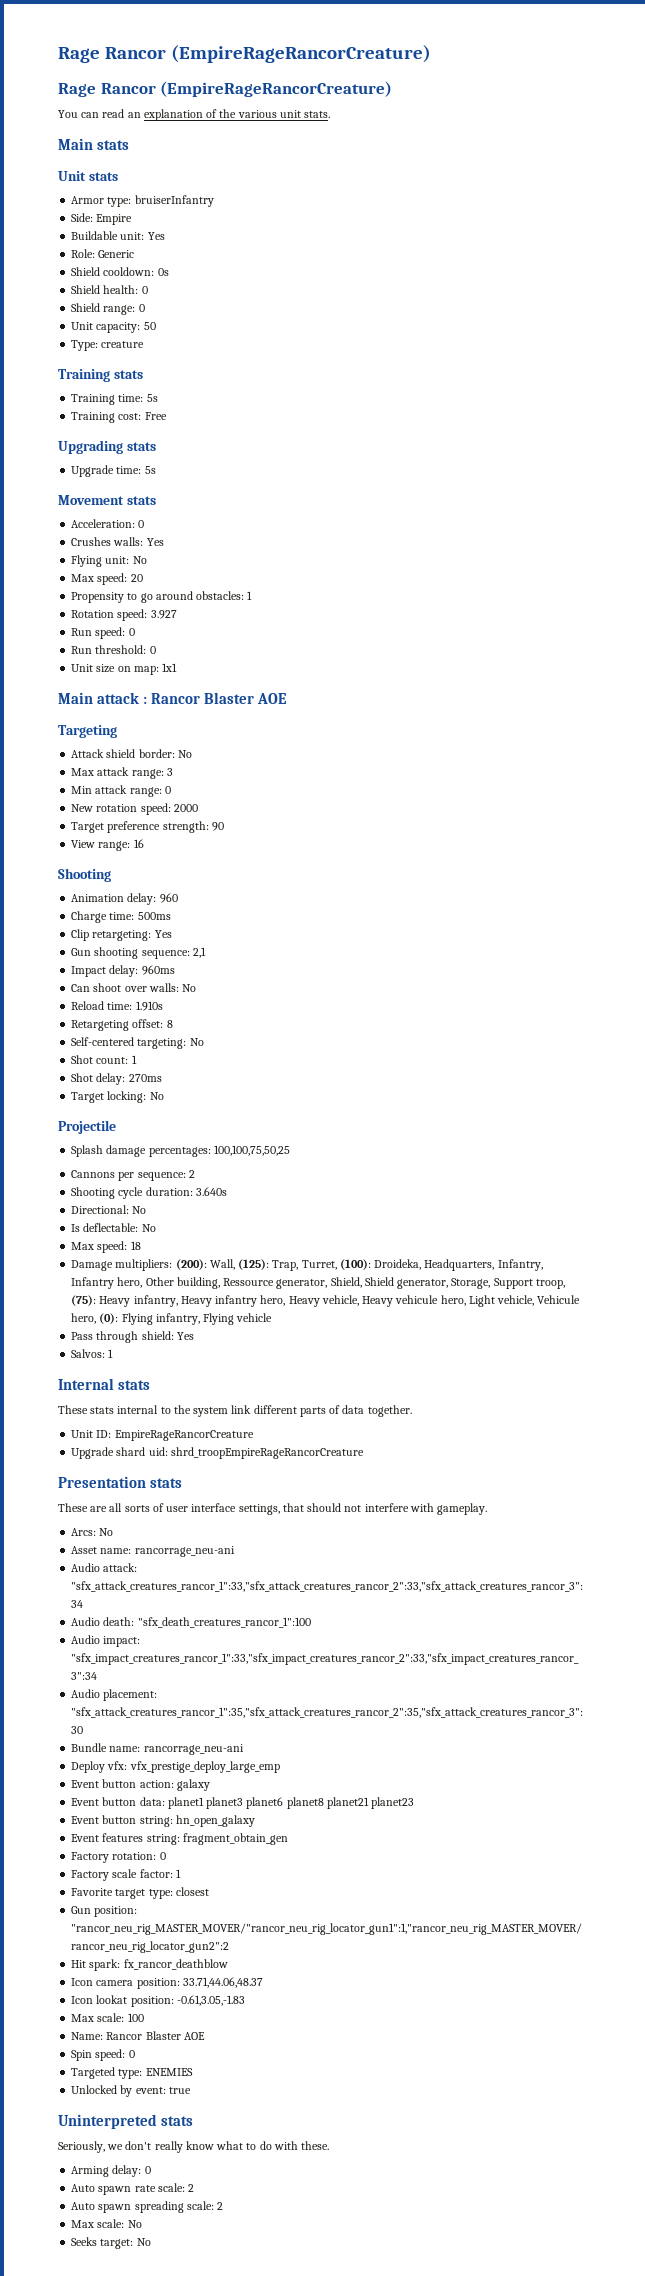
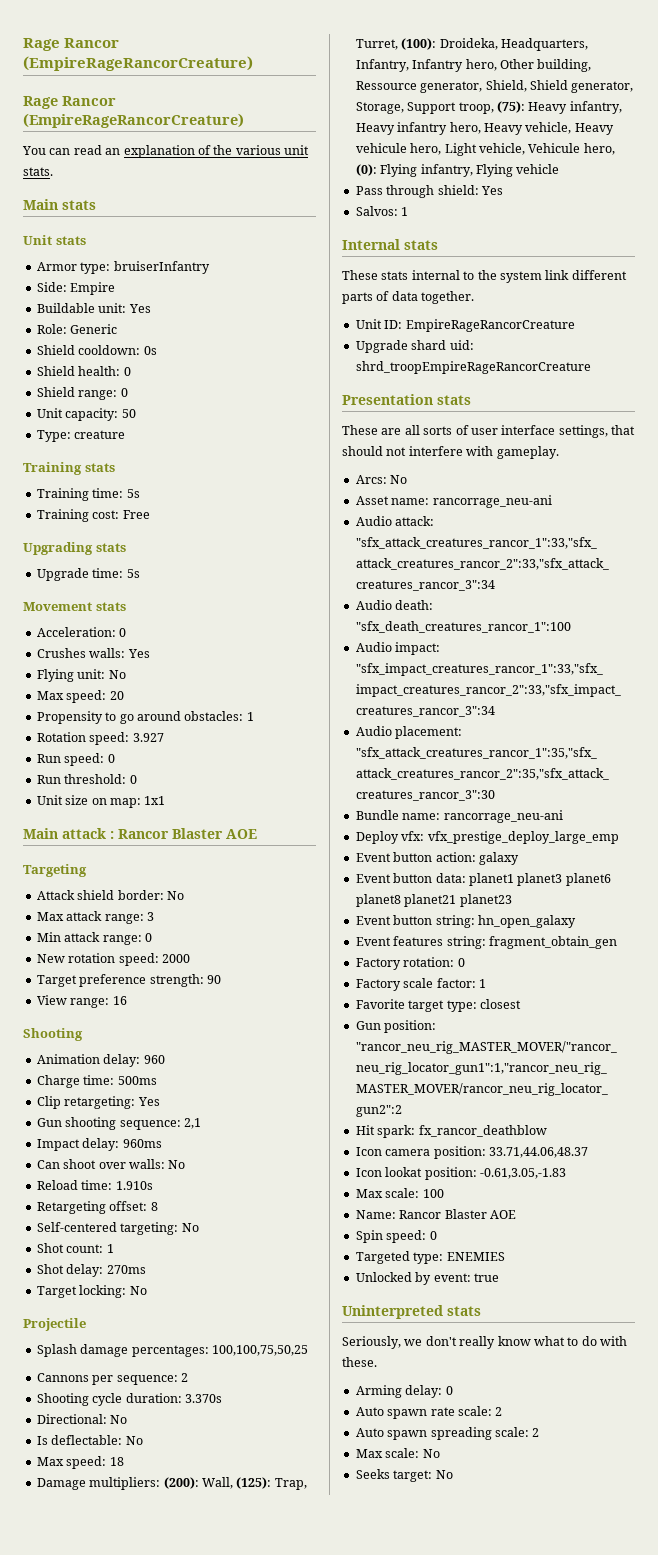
- Shooting cycle duration: 3.640s
+ Shooting cycle duration: 3.370s

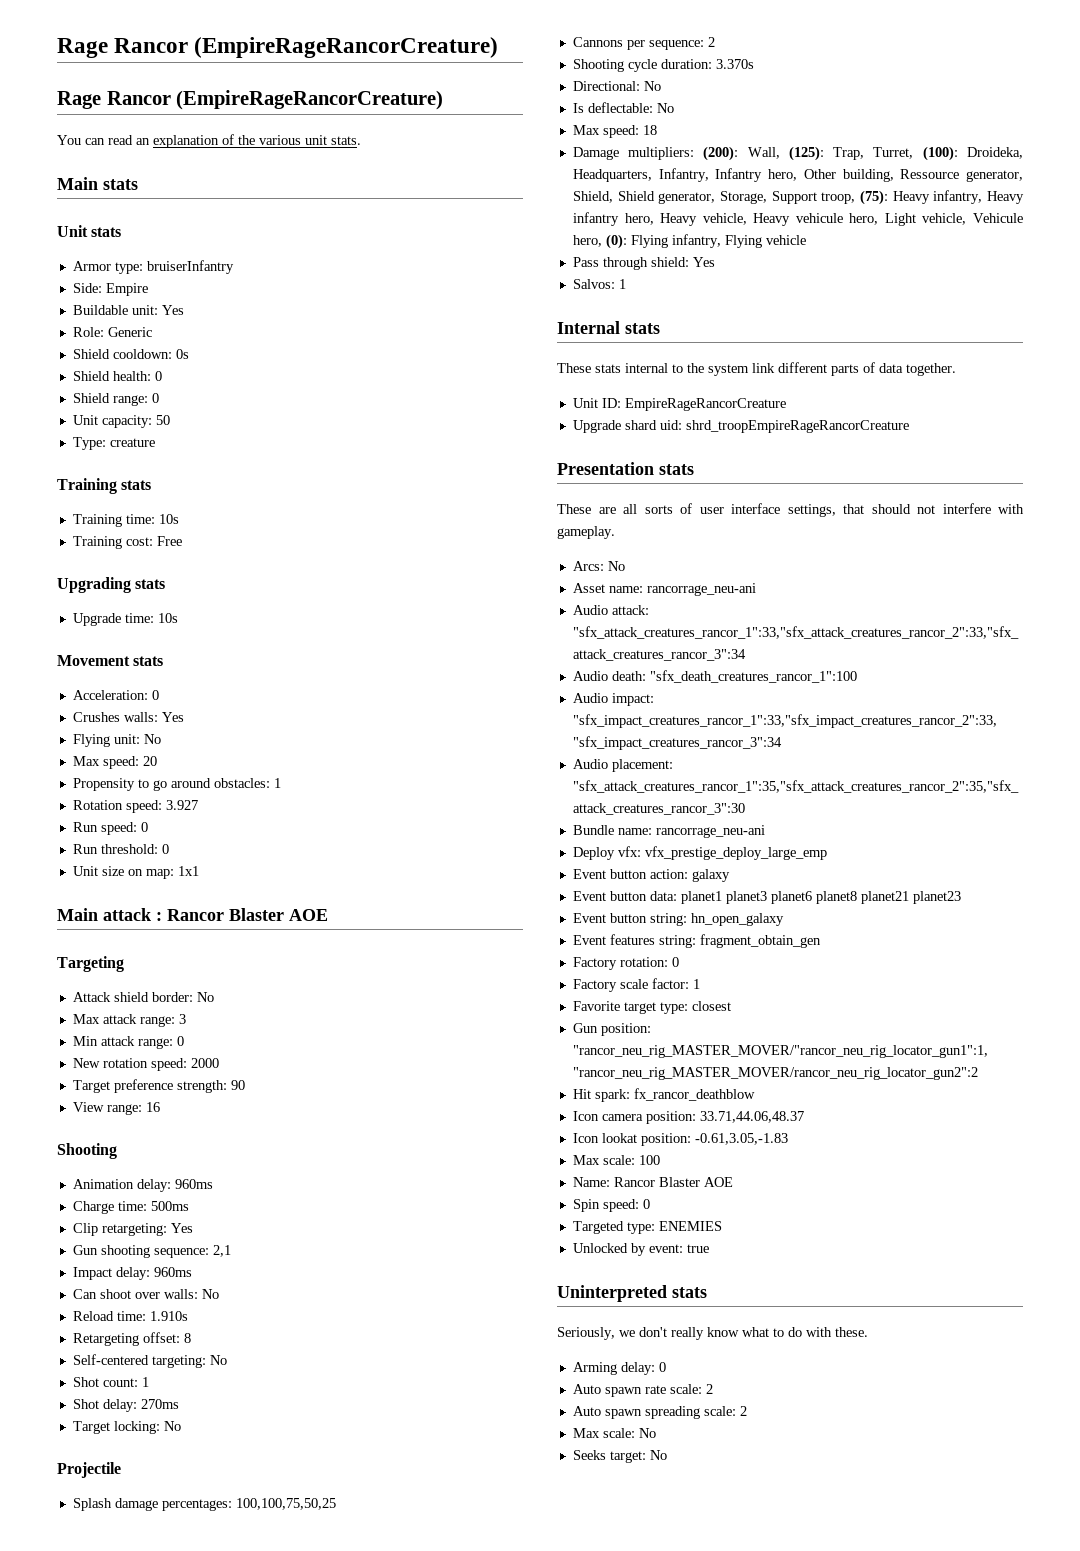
- Training time: 5s
+ Training time: 10s
- Upgrade time: 5s
+ Upgrade time: 10s
- Animation delay: 960
+ Animation delay: 960ms

